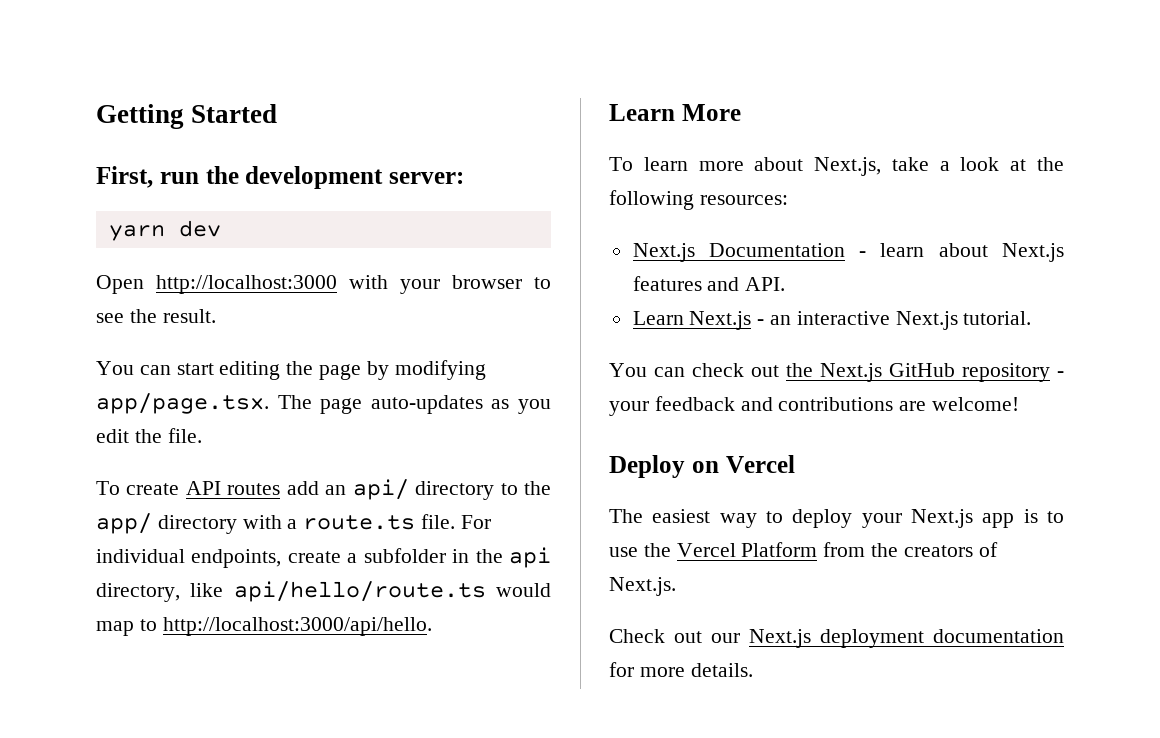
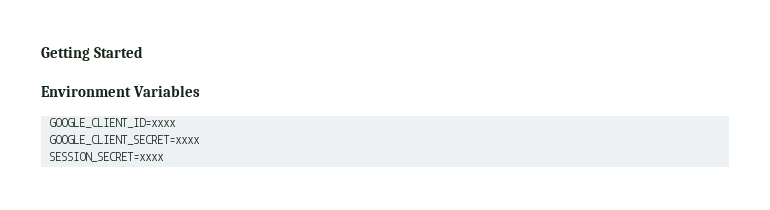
- First, run the development server:
- yarn dev
- Open http://localhost:3000 with your browser to see the result.
- You can start editing the page by modifying app/page.tsx. The page auto-updates as you edit the file.
- To create API routes add an api/ directory to the app/ directory with a route.ts file. For individual endpoints, create a subfolder in the api directory, like api/hello/route.ts would map to http://localhost:3000/api/hello.
- Learn More
- To learn more about Next.js, take a look at the following resources:
- Next.js Documentation - learn about Next.js features and API.
- Learn Next.js - an interactive Next.js tutorial.
- You can check out the Next.js GitHub repository - your feedback and contributions are welcome!
- Deploy on Vercel
- The easiest way to deploy your Next.js app is to use the Vercel Platform from the creators of Next.js.
- Check out our Next.js deployment documentation for more details.
+ Environment Variables
+ GOOGLE_CLIENT_ID=xxxx
+ GOOGLE_CLIENT_SECRET=xxxx
+ SESSION_SECRET=xxxx

